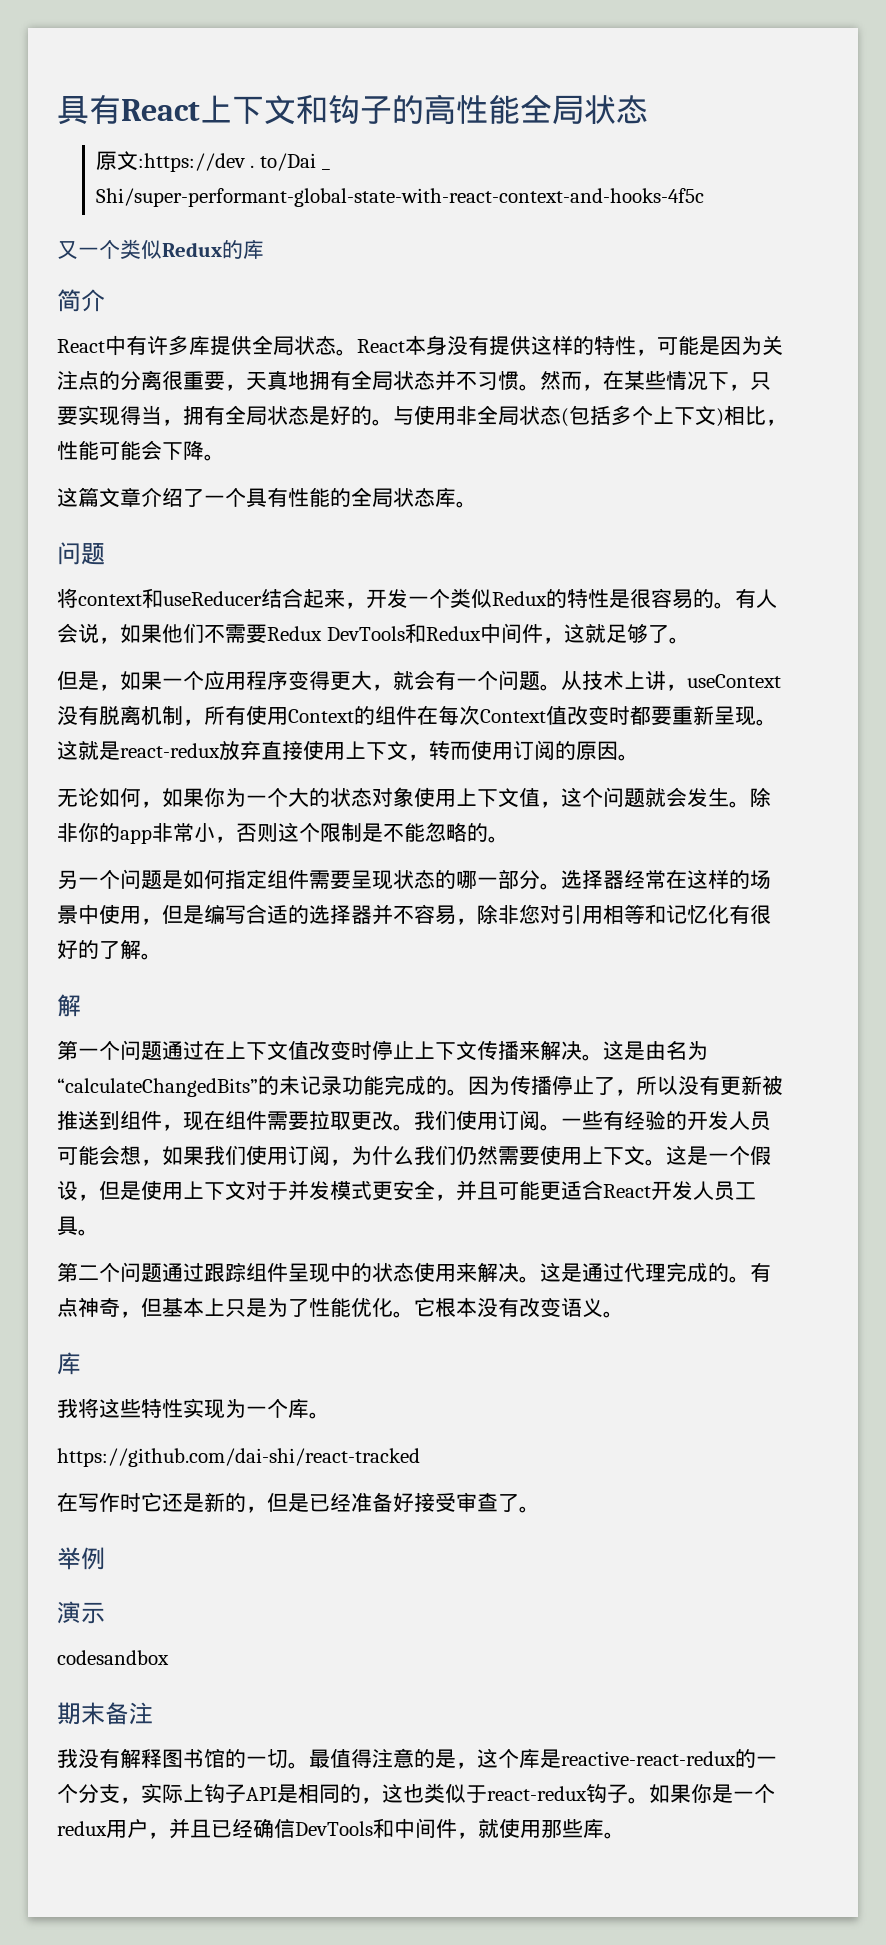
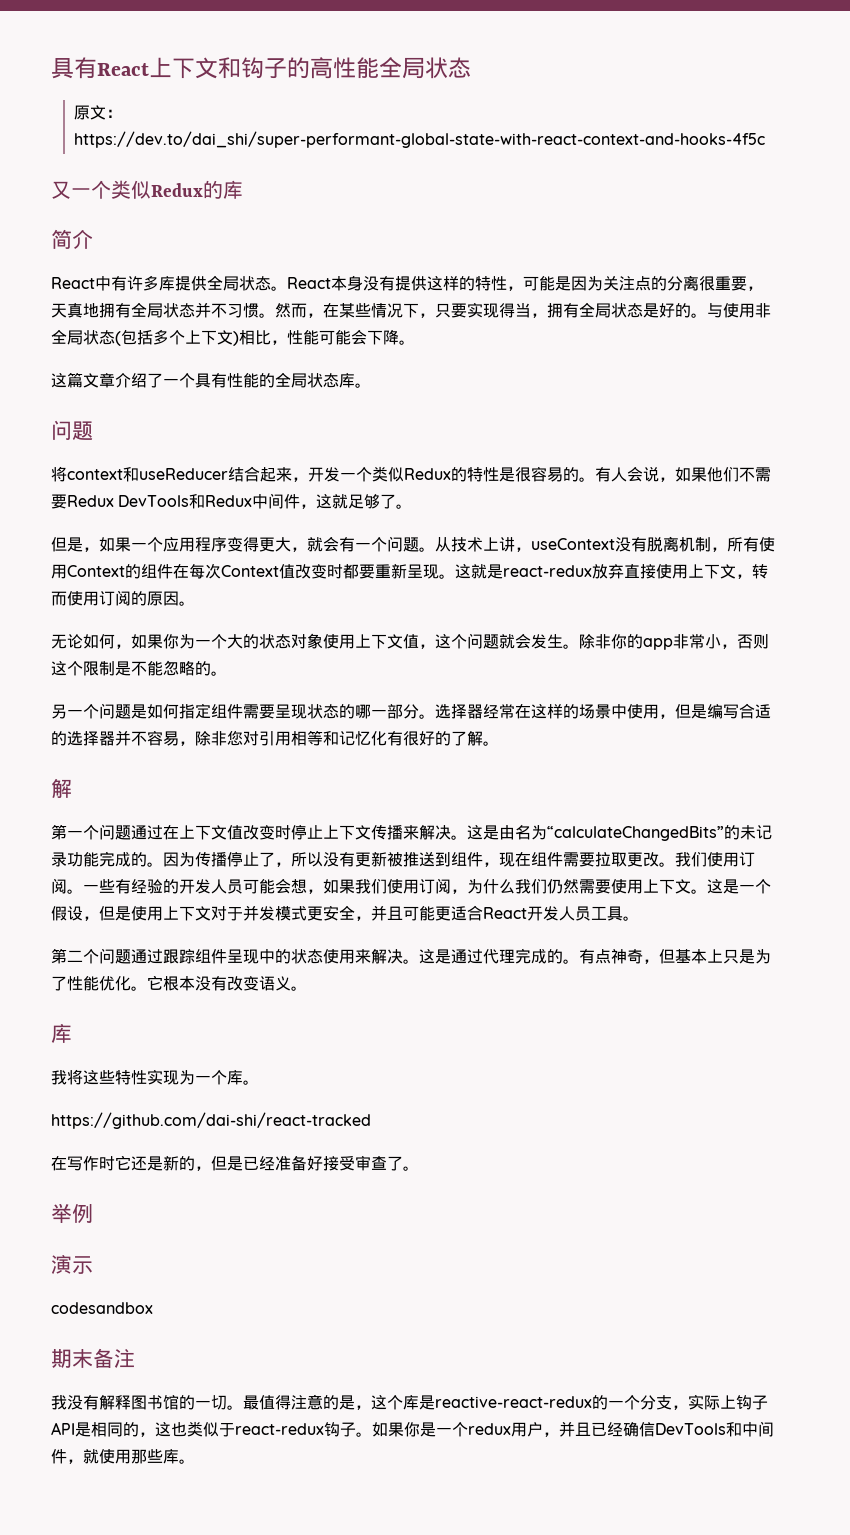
- 原文:https://dev . to/Dai _ Shi/super-performant-global-state-with-react-context-and-hooks-4f5c
+ 原文：https://dev.to/dai_shi/super-performant-global-state-with-react-context-and-hooks-4f5c

